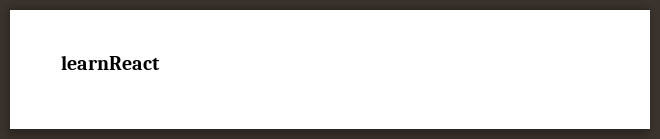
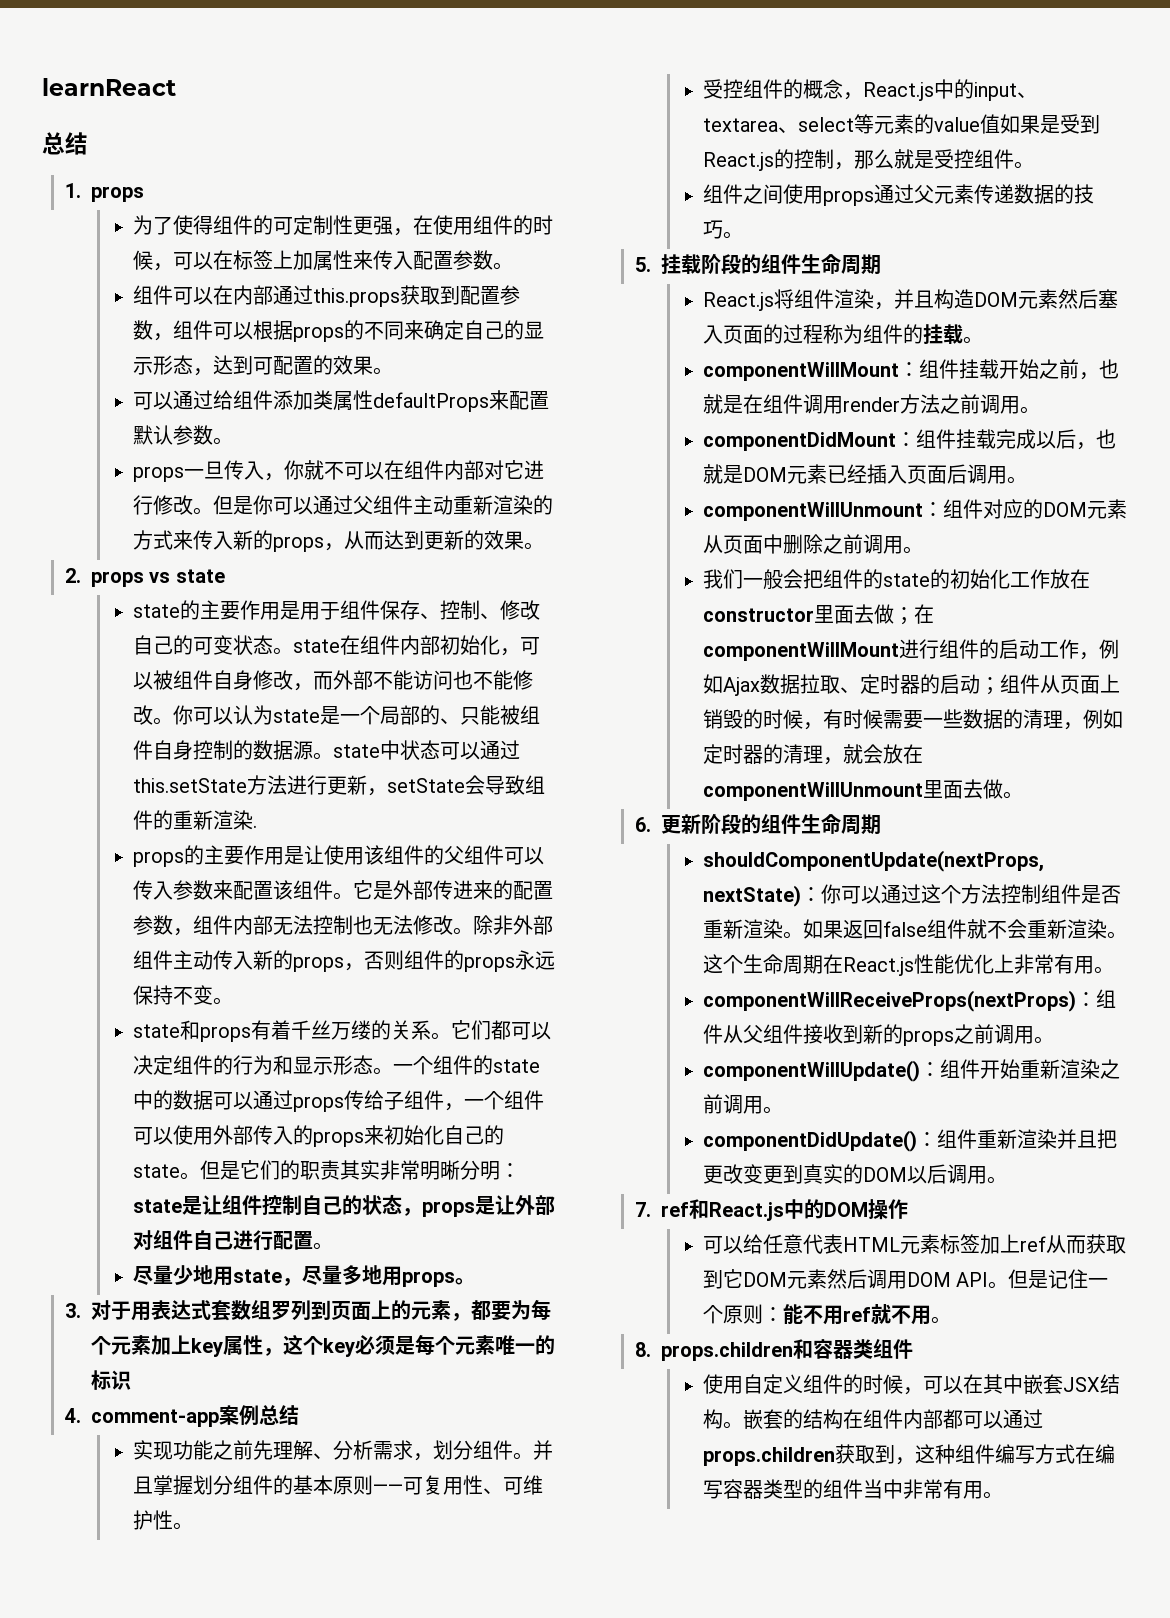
  learnReact
+ 总结
+ 1. props
+ 为了使得组件的可定制性更强，在使用组件的时候，可以在标签上加属性来传入配置参数。
+ 组件可以在内部通过this.props获取到配置参数，组件可以根据props的不同来确定自己的显示形态，达到可配置的效果。
+ 可以通过给组件添加类属性defaultProps来配置默认参数。
+ props一旦传入，你就不可以在组件内部对它进行修改。但是你可以通过父组件主动重新渲染的方式来传入新的props，从而达到更新的效果。
+ 2. props vs state
+ state的主要作用是用于组件保存、控制、修改自己的可变状态。state在组件内部初始化，可以被组件自身修改，而外部不能访问也不能修改。你可以认为state是一个局部的、只能被组件自身控制的数据源。state中状态可以通过this.setState方法进行更新，setState会导致组件的重新渲染.
+ props的主要作用是让使用该组件的父组件可以传入参数来配置该组件。它是外部传进来的配置参数，组件内部无法控制也无法修改。除非外部组件主动传入新的props，否则组件的props永远保持不变。
+ state和props有着千丝万缕的关系。它们都可以决定组件的行为和显示形态。一个组件的state中的数据可以通过props传给子组件，一个组件可以使用外部传入的props来初始化自己的state。但是它们的职责其实非常明晰分明：state是让组件控制自己的状态，props是让外部对组件自己进行配置。
+ 尽量少地用state，尽量多地用props。
+ 3.对于用表达式套数组罗列到页面上的元素，都要为每个元素加上key属性，这个key必须是每个元素唯一的标识
+ 4. comment-app案例总结
+ 实现功能之前先理解、分析需求，划分组件。并且掌握划分组件的基本原则——可复用性、可维护性。
+ 受控组件的概念，React.js中的input、textarea、select等元素的value值如果是受到React.js的控制，那么就是受控组件。
+ 组件之间使用props通过父元素传递数据的技巧。
+ 5.挂载阶段的组件生命周期
+ React.js将组件渲染，并且构造DOM元素然后塞入页面的过程称为组件的挂载。
+ componentWillMount：组件挂载开始之前，也就是在组件调用render方法之前调用。
+ componentDidMount：组件挂载完成以后，也就是DOM元素已经插入页面后调用。
+ componentWillUnmount：组件对应的DOM元素从页面中删除之前调用。
+ 我们一般会把组件的state的初始化工作放在constructor里面去做；在componentWillMount进行组件的启动工作，例如Ajax数据拉取、定时器的启动；组件从页面上销毁的时候，有时候需要一些数据的清理，例如定时器的清理，就会放在componentWillUnmount里面去做。
+ 6.更新阶段的组件生命周期
+ shouldComponentUpdate(nextProps, nextState)：你可以通过这个方法控制组件是否重新渲染。如果返回false组件就不会重新渲染。这个生命周期在React.js性能优化上非常有用。
+ componentWillReceiveProps(nextProps)：组件从父组件接收到新的props之前调用。
+ componentWillUpdate()：组件开始重新渲染之前调用。
+ componentDidUpdate()：组件重新渲染并且把更改变更到真实的DOM以后调用。
+ 7. ref和React.js中的DOM操作
+ 可以给任意代表HTML元素标签加上ref从而获取到它DOM元素然后调用DOM API。但是记住一个原则：能不用ref就不用。
+ 8. props.children和容器类组件
+ 使用自定义组件的时候，可以在其中嵌套JSX结构。嵌套的结构在组件内部都可以通过props.children获取到，这种组件编写方式在编写容器类型的组件当中非常有用。

